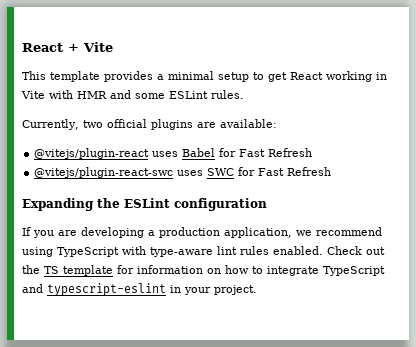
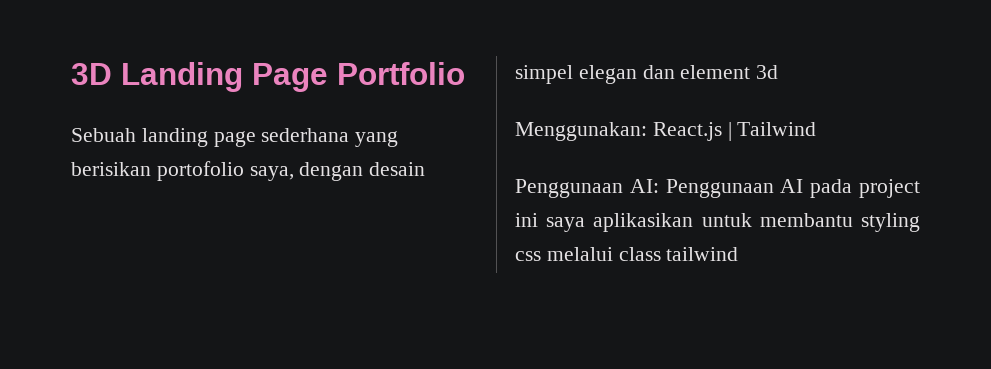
- React + Vite
- This template provides a minimal setup to get React working in Vite with HMR and some ESLint rules.
- Currently, two official plugins are available:
- @vitejs/plugin-react uses Babel for Fast Refresh
- @vitejs/plugin-react-swc uses SWC for Fast Refresh
- Expanding the ESLint configuration
- If you are developing a production application, we recommend using TypeScript with type-aware lint rules enabled. Check out the TS template for information on how to integrate TypeScript and typescript-eslint in your project.
+ 3D Landing Page Portfolio
+ Sebuah landing page sederhana yang berisikan portofolio saya, dengan desain simpel elegan dan element 3d
+ Menggunakan: React.js | Tailwind
+ Penggunaan AI: Penggunaan AI pada project ini saya aplikasikan untuk membantu styling css melalui class tailwind

